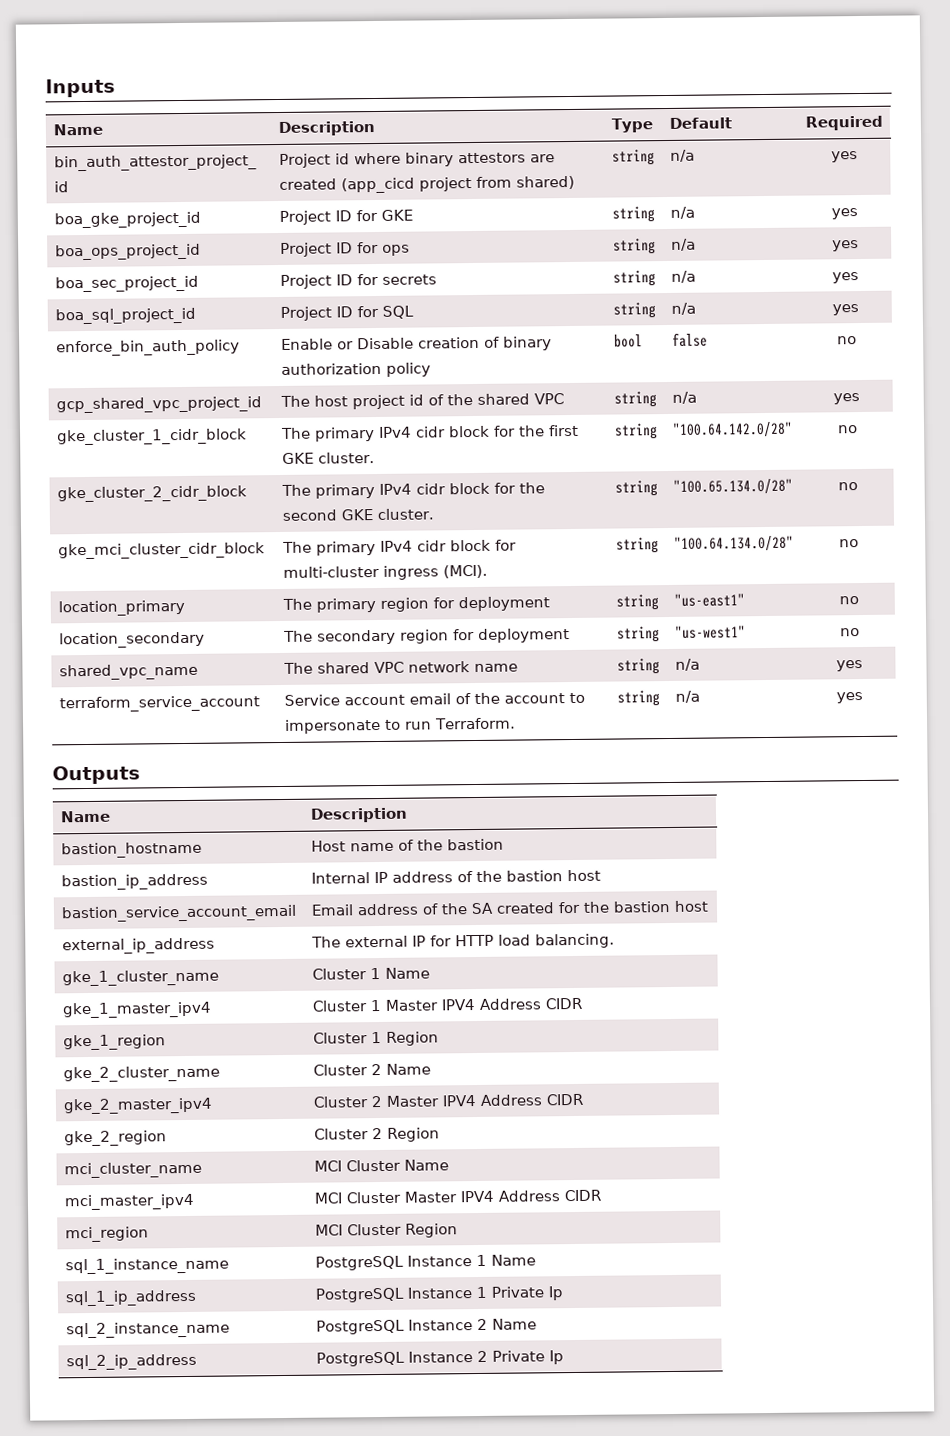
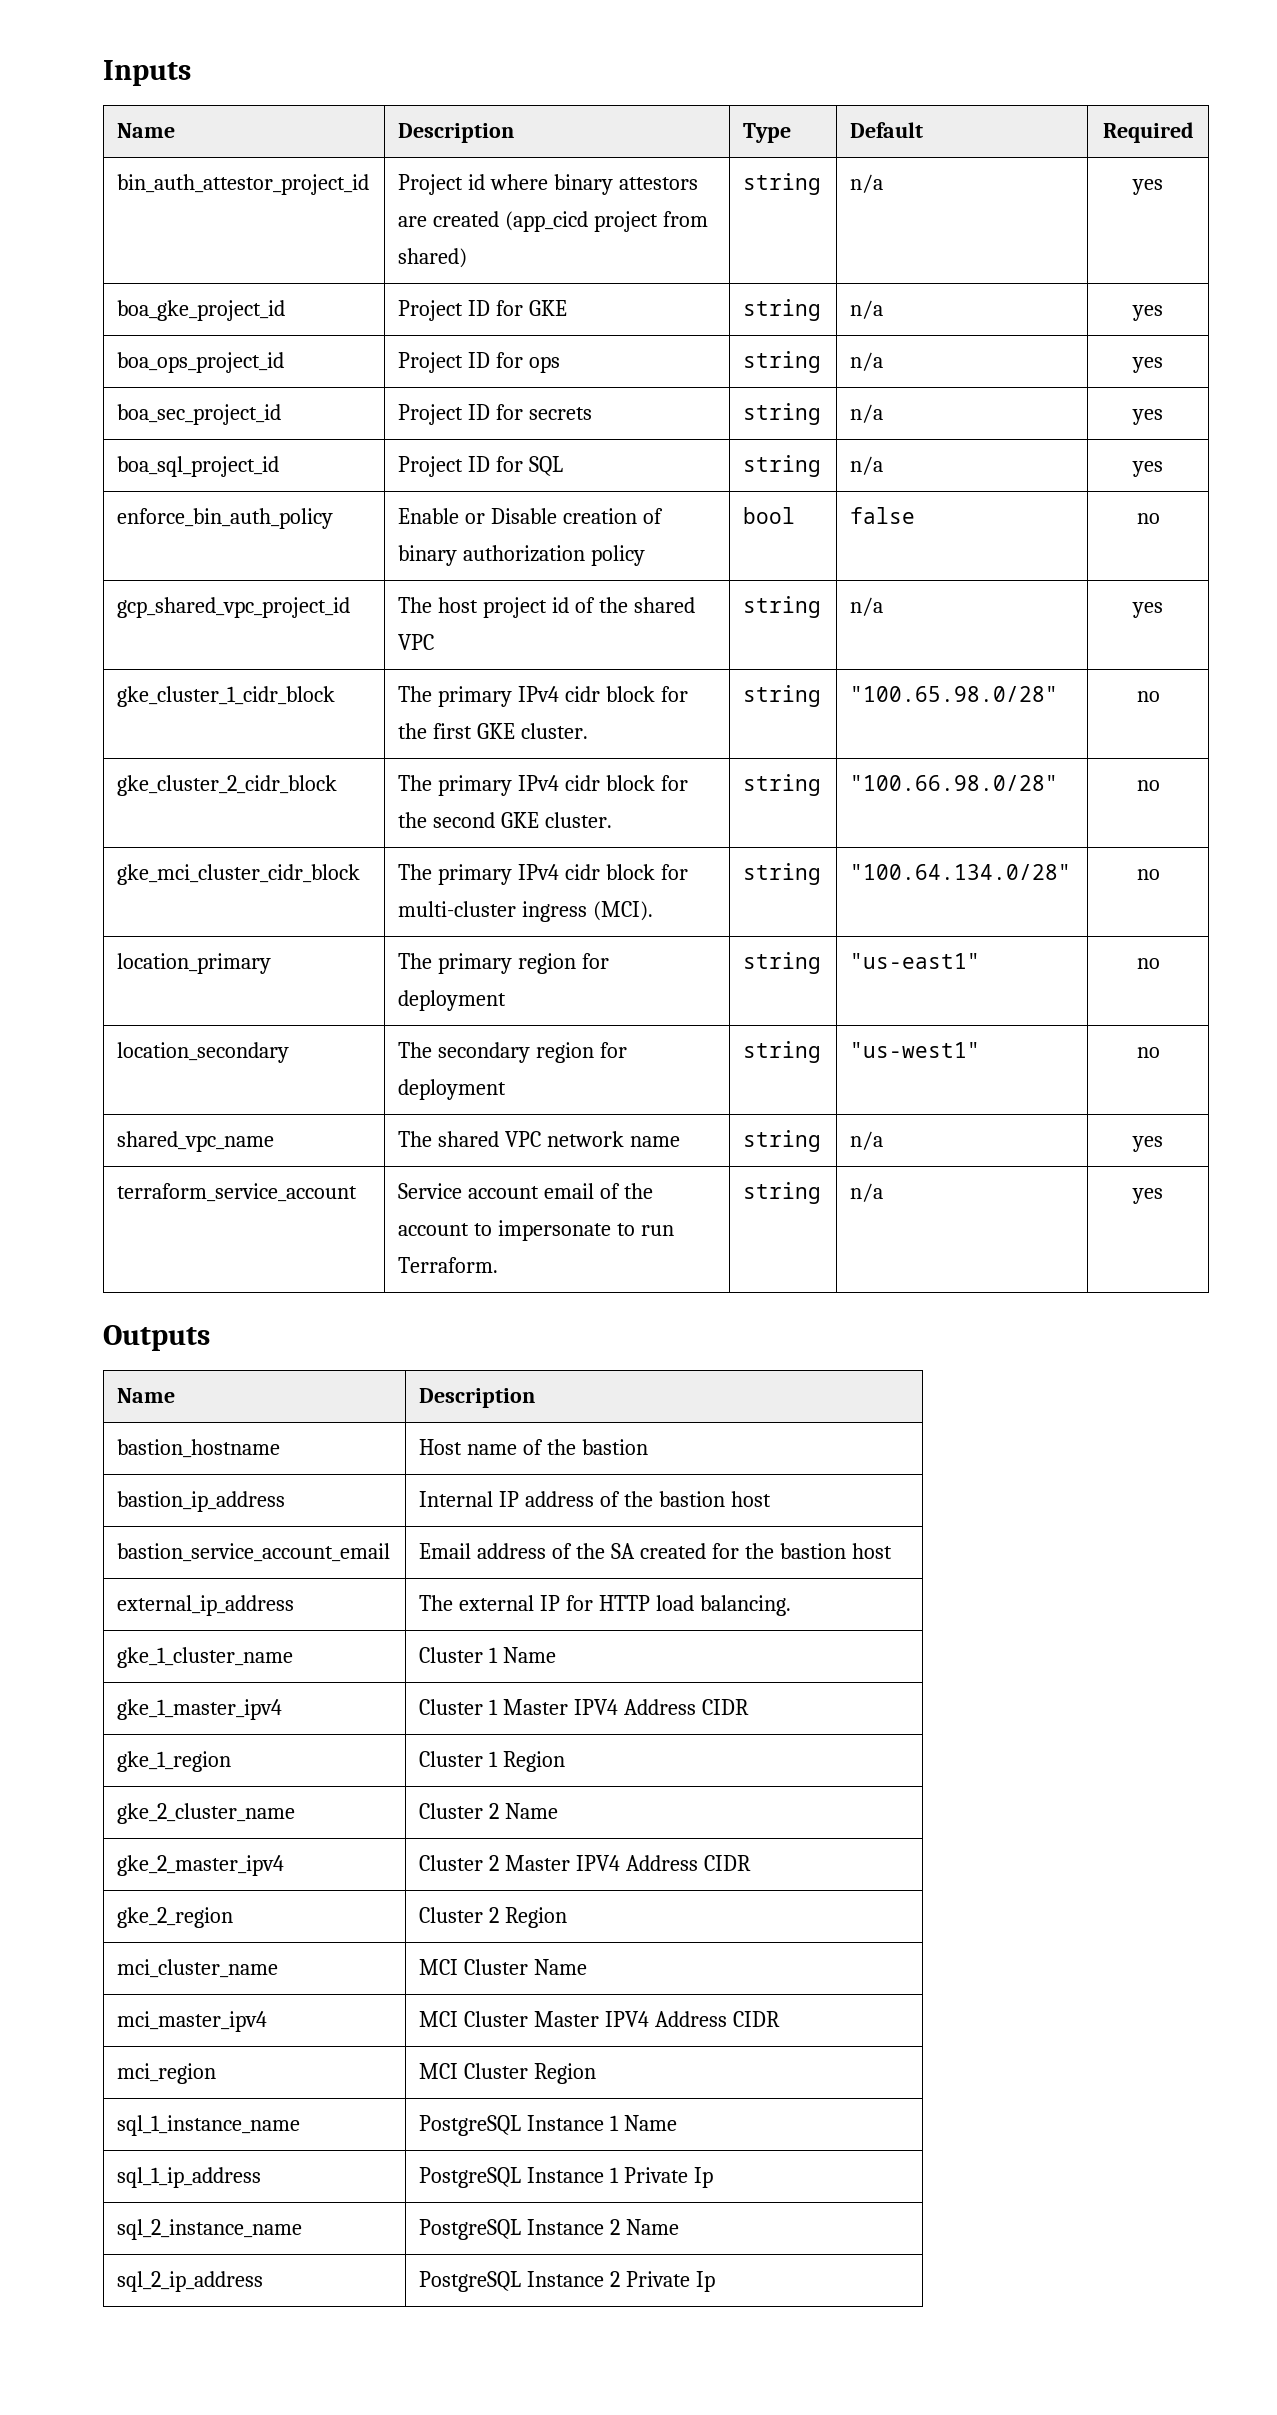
- gke_cluster_1_cidr_block | The primary IPv4 cidr block for the first GKE cluster. | string | "100.64.142.0/28" | no
+ gke_cluster_1_cidr_block | The primary IPv4 cidr block for the first GKE cluster. | string | "100.65.98.0/28" | no
- gke_cluster_2_cidr_block | The primary IPv4 cidr block for the second GKE cluster. | string | "100.65.134.0/28" | no
+ gke_cluster_2_cidr_block | The primary IPv4 cidr block for the second GKE cluster. | string | "100.66.98.0/28" | no

